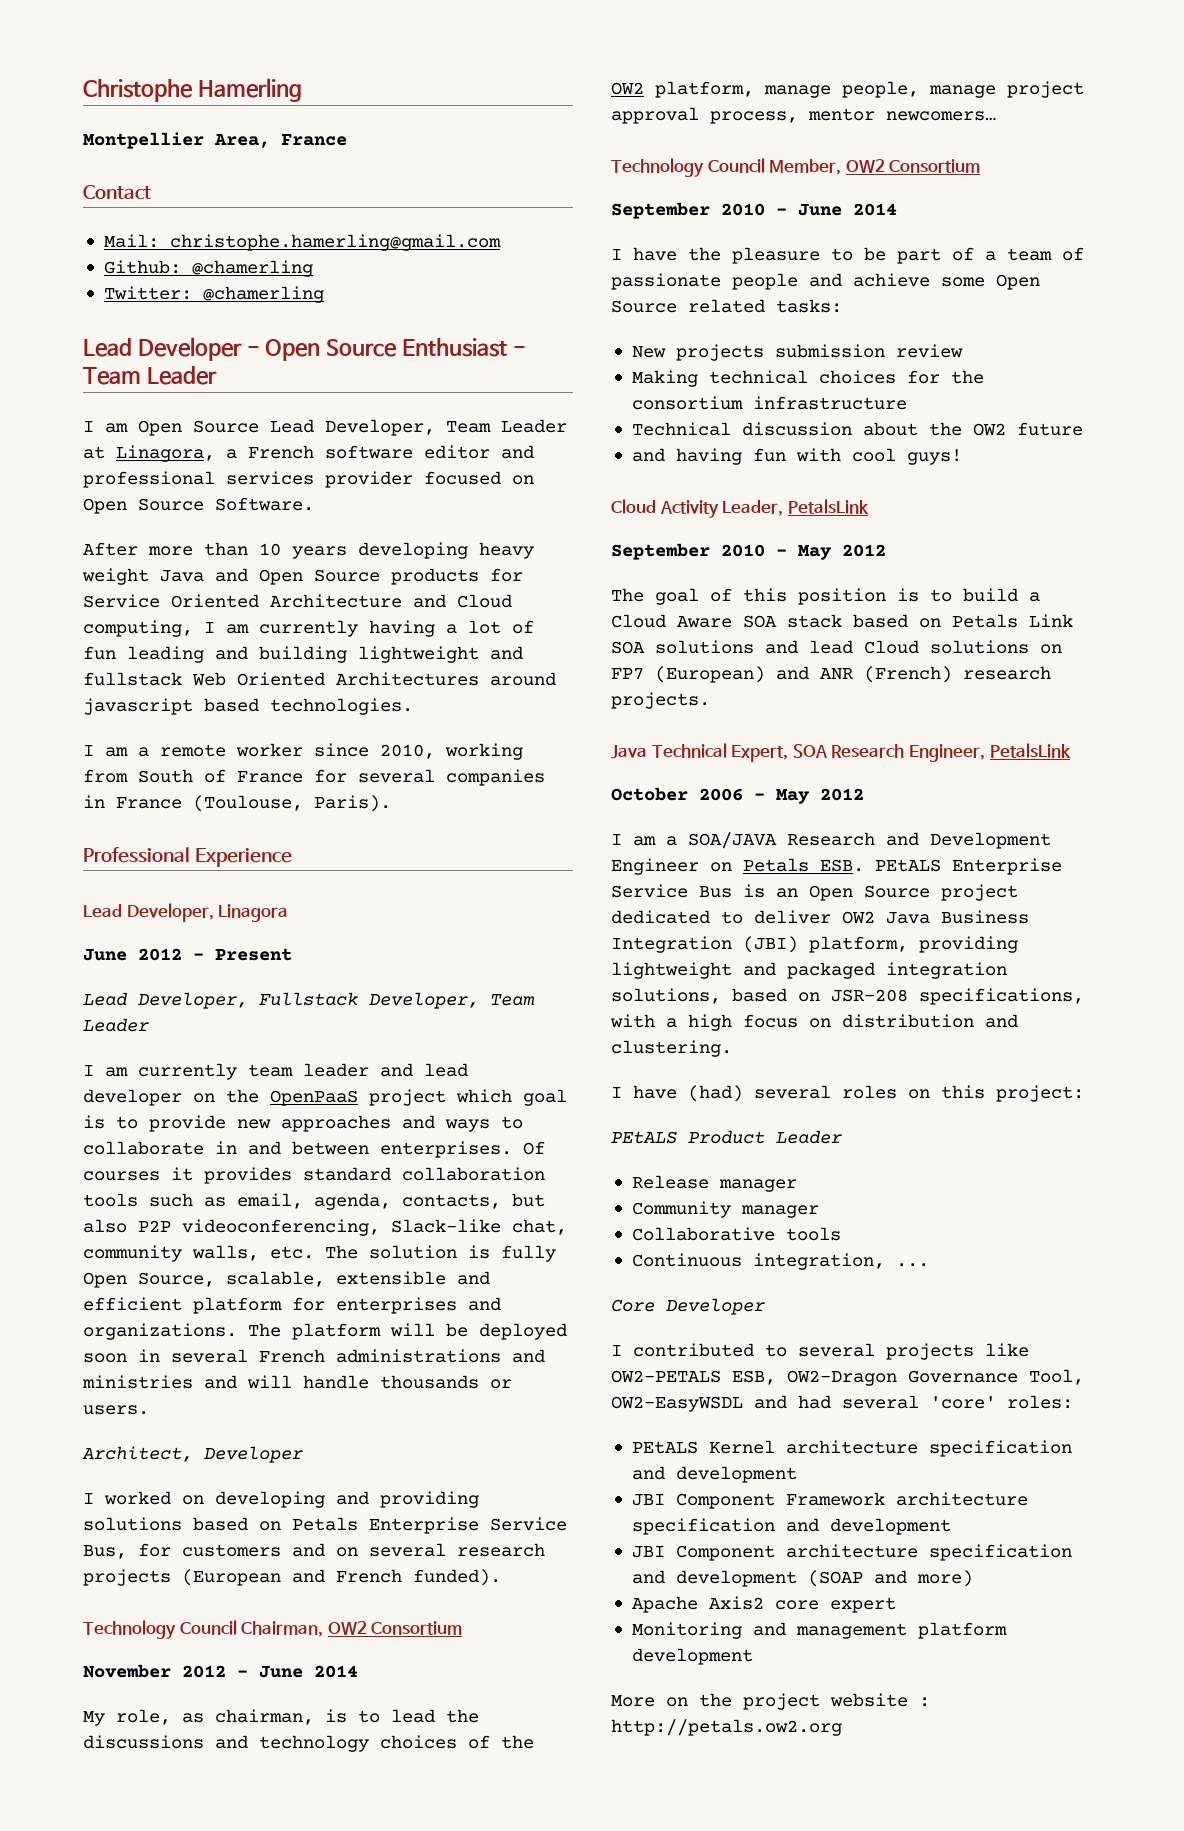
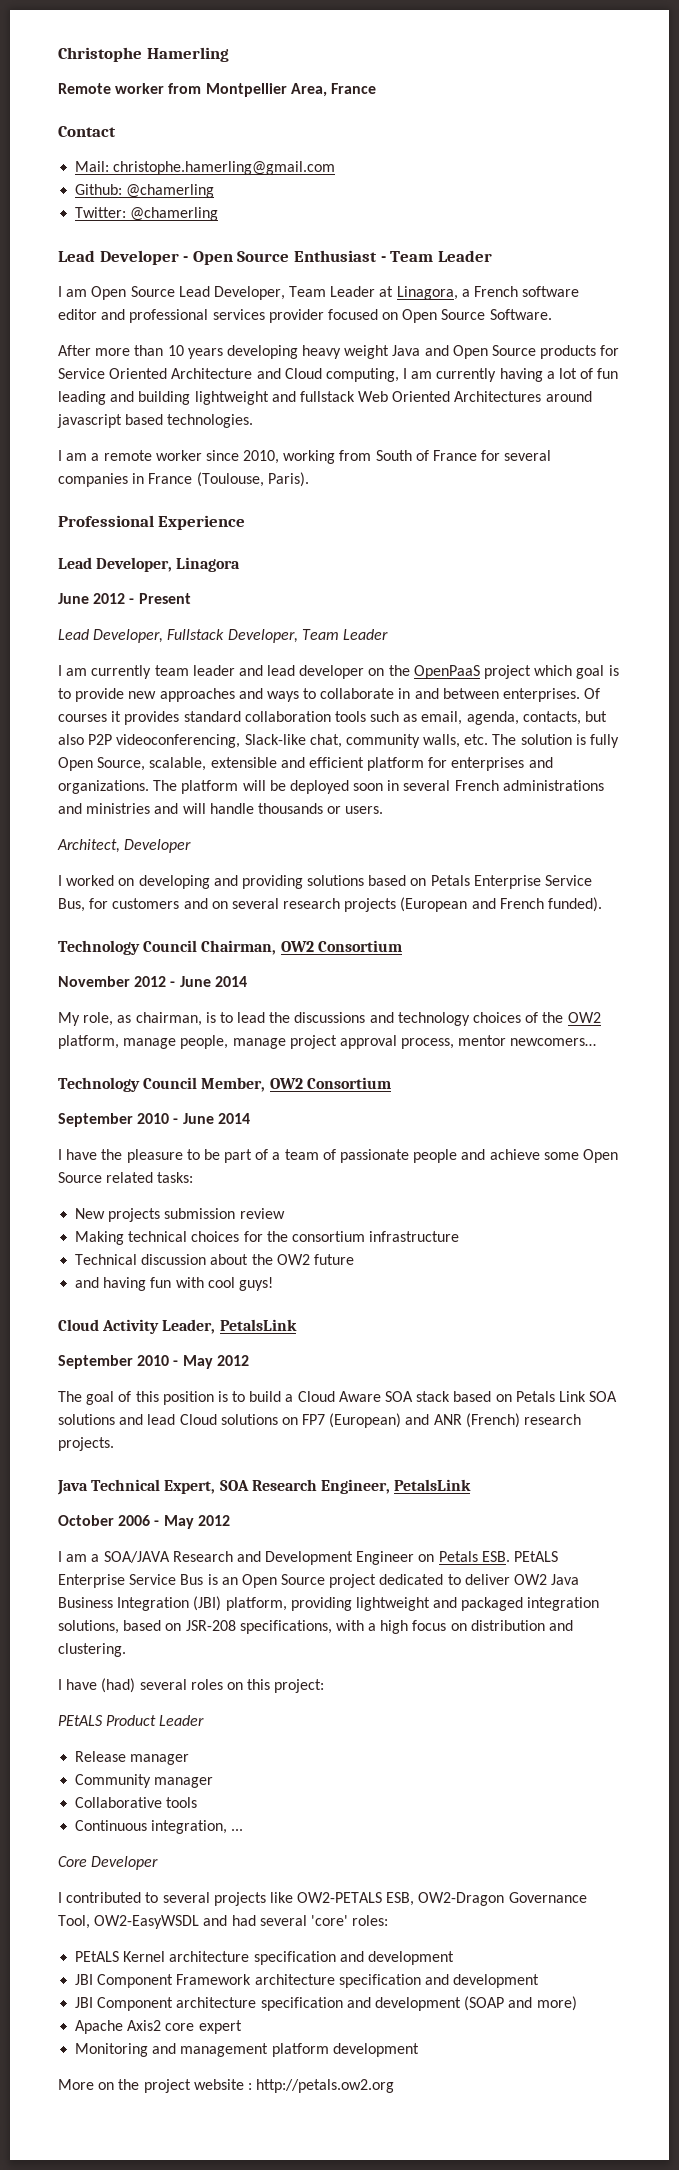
- Montpellier Area, France
+ Remote worker from Montpellier Area, France

